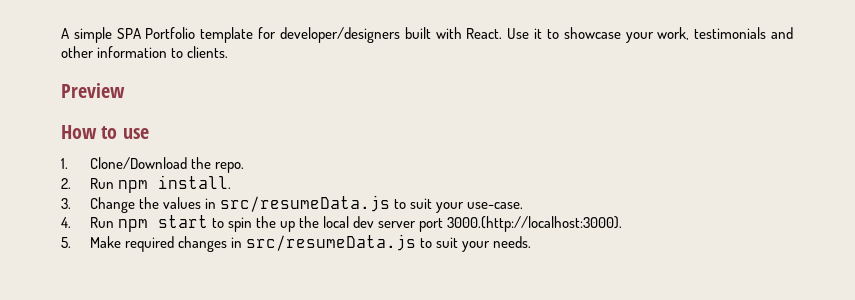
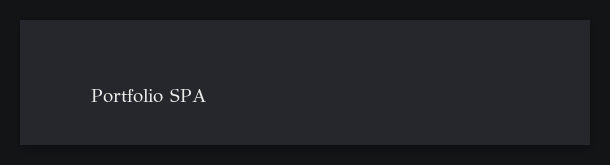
- A simple SPA Portfolio template for developer/designers built with React. Use it to showcase your work, testimonials and other information to clients.
- Preview
- How to use
- 1. Clone/Download the repo.
- 2. Run npm install.
- 3. Change the values in src/resumeData.js to suit your use-case.
- 4. Run npm start to spin the up the local dev server port 3000.(http://localhost:3000).
- 5. Make required changes in src/resumeData.js to suit your needs.
+ Portfolio SPA

